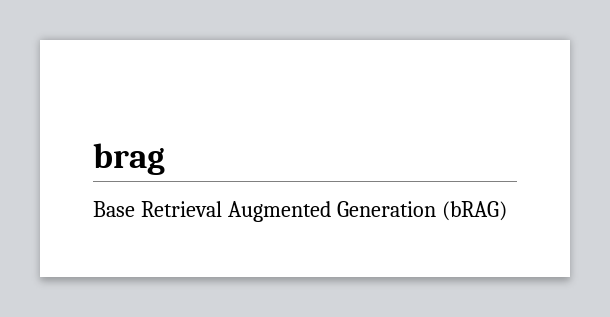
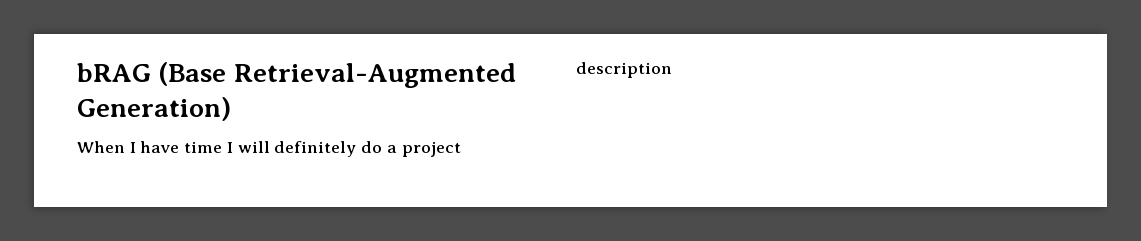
- brag
- Base Retrieval Augmented Generation (bRAG)
+ bRAG (Base Retrieval-Augmented Generation)
+ When I have time I will definitely do a project description

